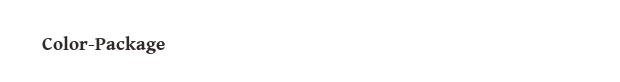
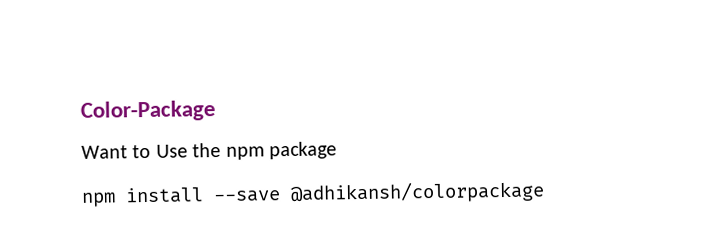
+ Want to Use the npm package
+ npm install --save @adhikansh/colorpackage

